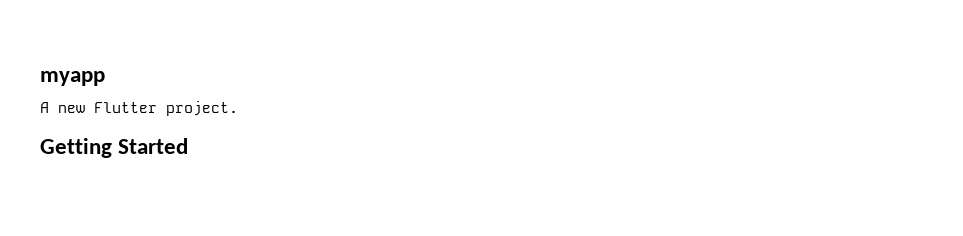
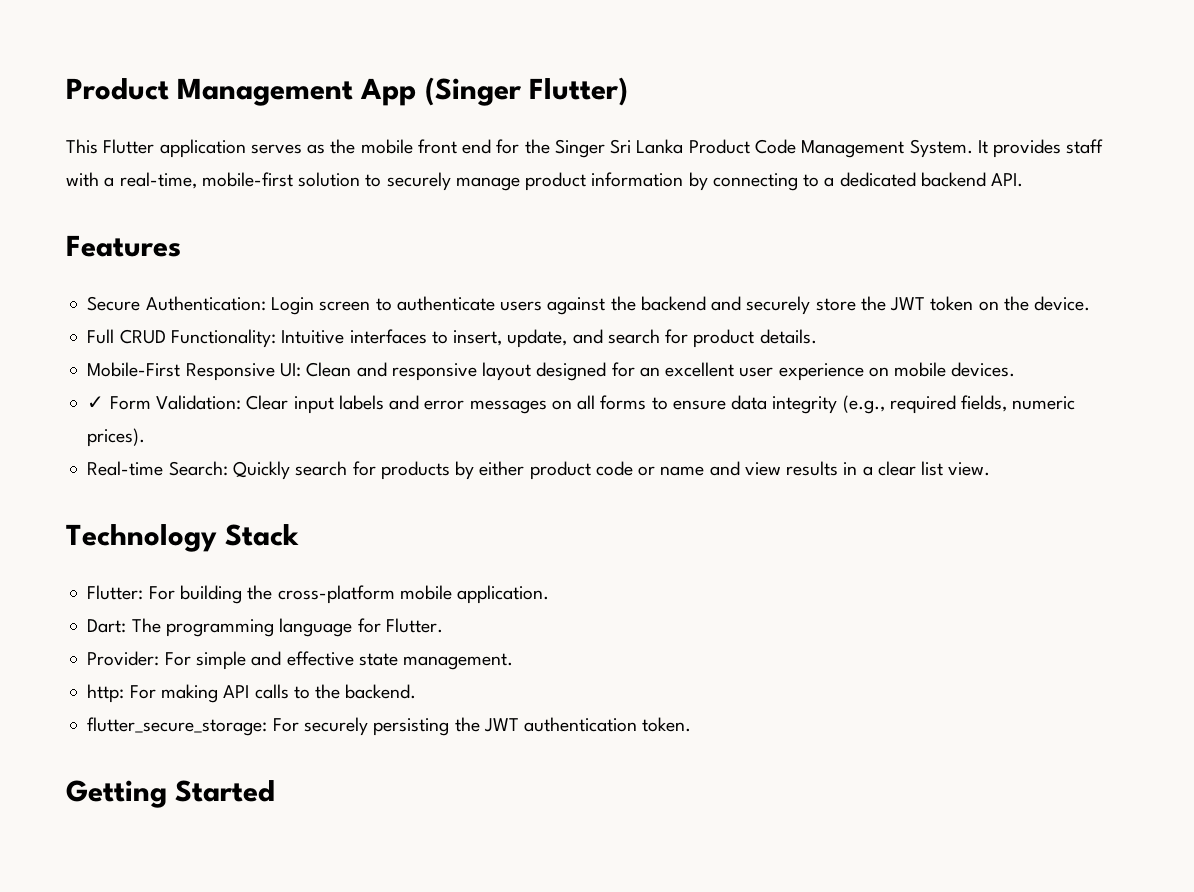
- myapp
- A new Flutter project.
+ Product Management App (Singer Flutter)
+ This Flutter application serves as the mobile front end for the Singer Sri Lanka Product Code Management System. It provides staff with a real-time, mobile-first solution to securely manage product information by connecting to a dedicated backend API.
+ Features
+ Secure Authentication: Login screen to authenticate users against the backend and securely store the JWT token on the device.
+ Full CRUD Functionality: Intuitive interfaces to insert, update, and search for product details.
+ Mobile-First Responsive UI: Clean and responsive layout designed for an excellent user experience on mobile devices.
+ ✓ Form Validation: Clear input labels and error messages on all forms to ensure data integrity (e.g., required fields, numeric prices).
+ Real-time Search: Quickly search for products by either product code or name and view results in a clear list view.
+ Technology Stack
+ Flutter: For building the cross-platform mobile application.
+ Dart: The programming language for Flutter.
+ Provider: For simple and effective state management.
+ http: For making API calls to the backend.
+ flutter_secure_storage: For securely persisting the JWT authentication token.

